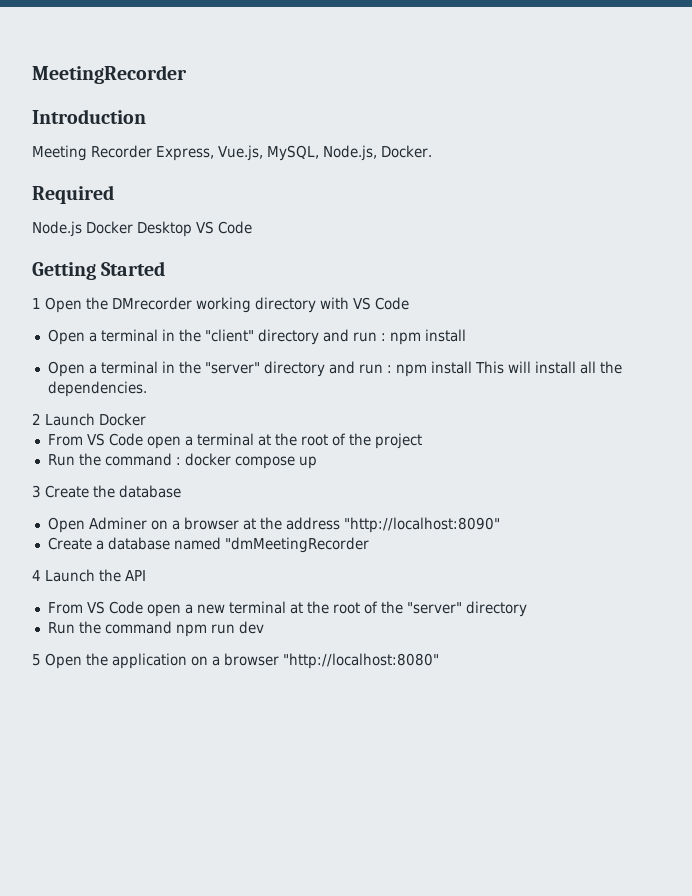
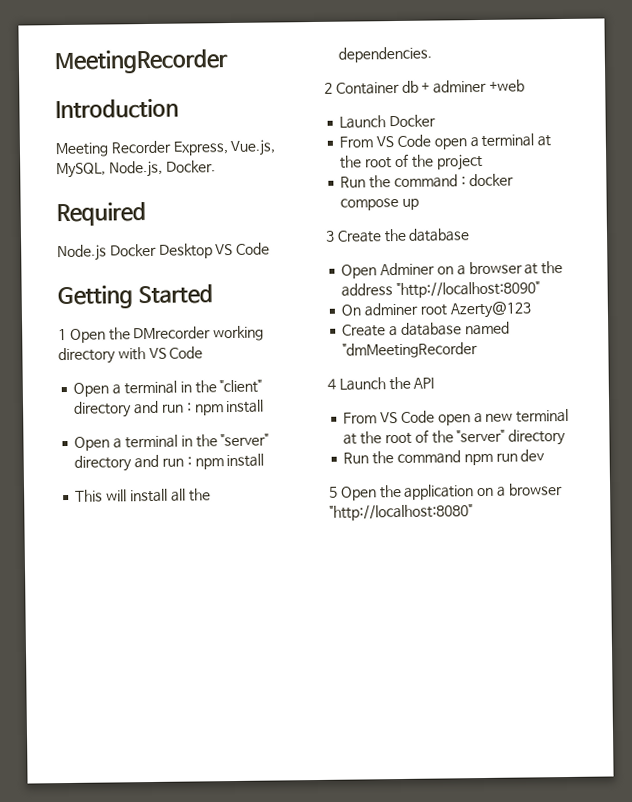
- Open a terminal in the "server" directory and run : npm install This will install all the dependencies.
+ Open a terminal in the "server" directory and run : npm install
+ This will install all the dependencies.
- 2 Launch Docker
+ 2 Container db + adminer +web
+ Launch Docker
+ On adminer root Azerty@123

